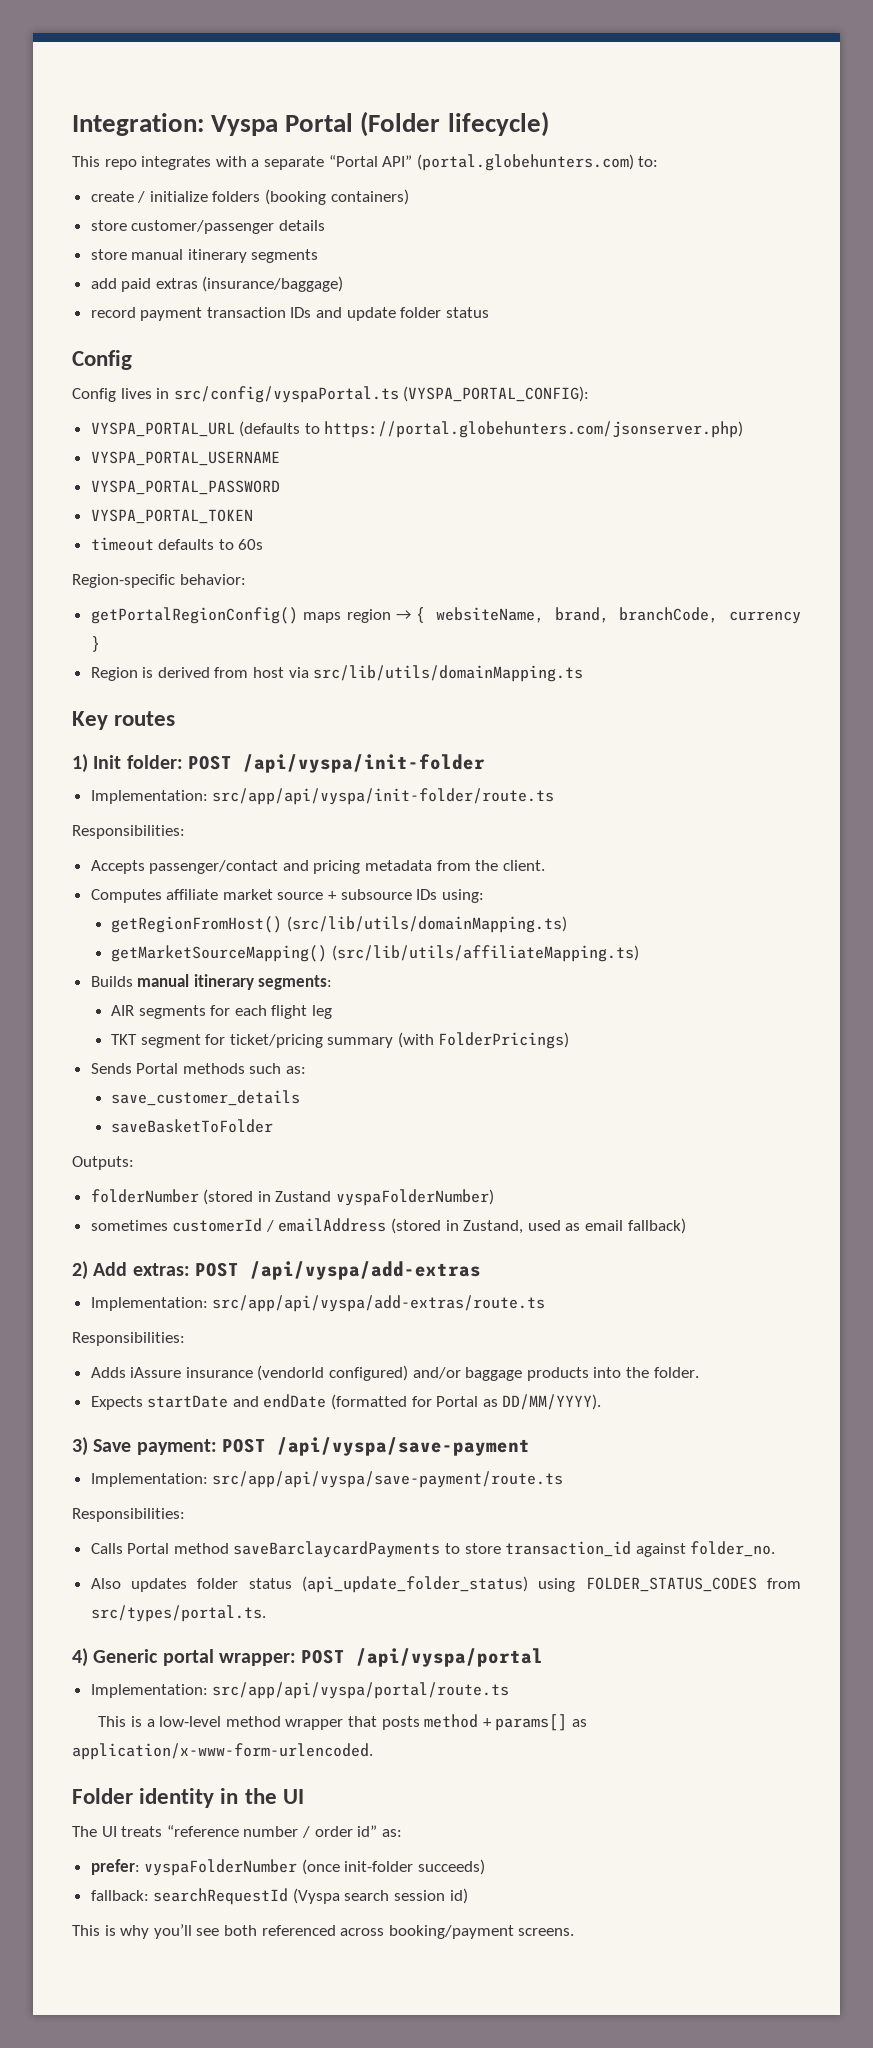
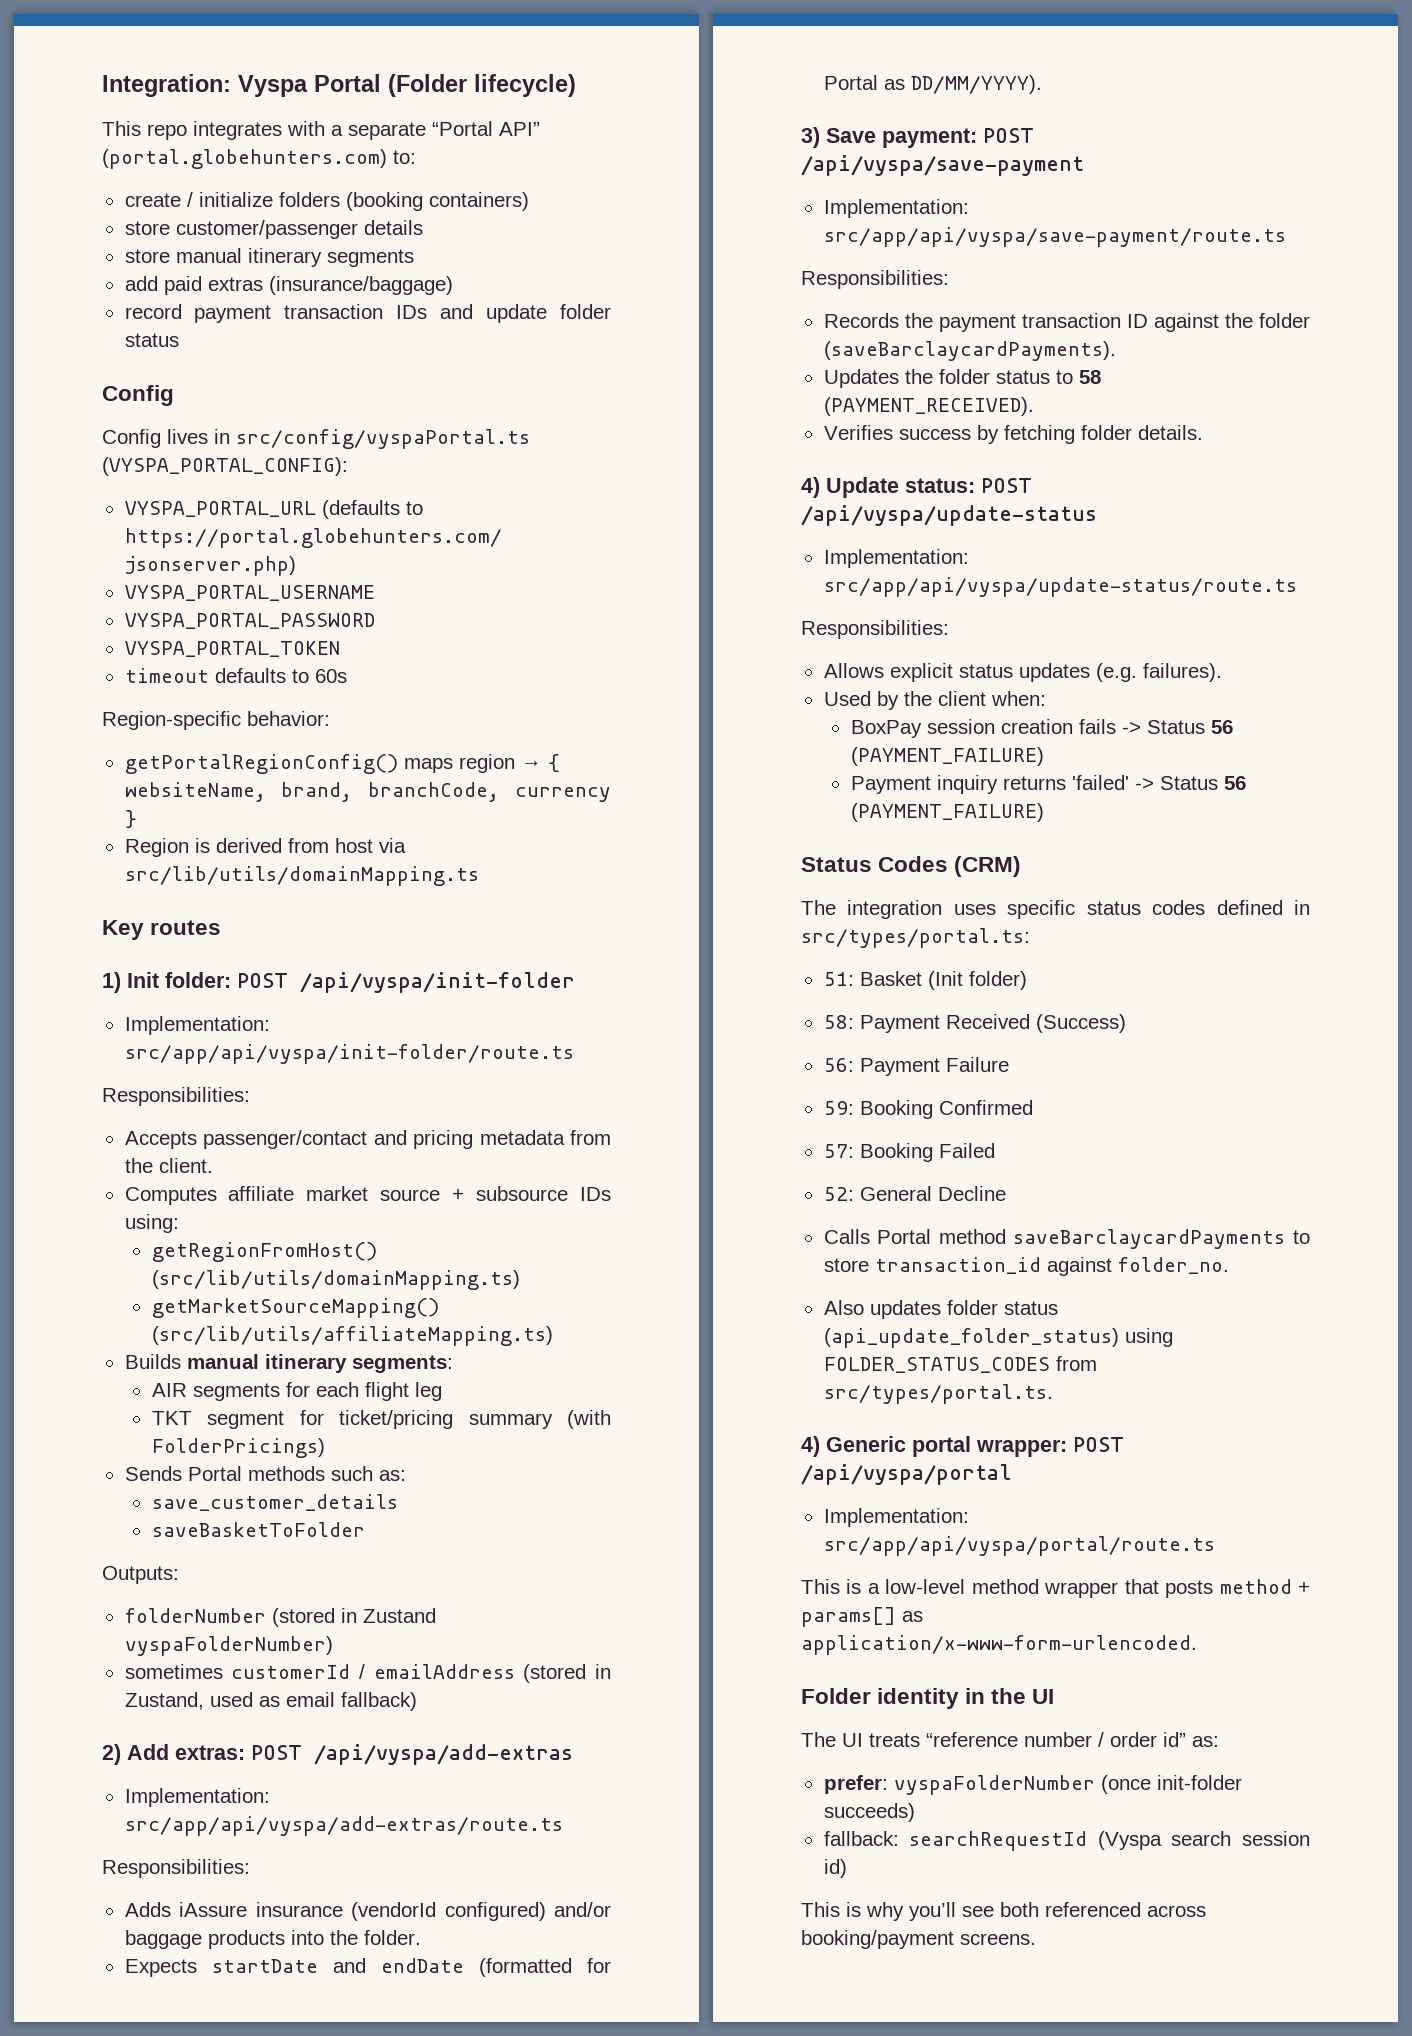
+ Records the payment transaction ID against the folder (saveBarclaycardPayments).
+ Updates the folder status to 58 (PAYMENT_RECEIVED).
+ Verifies success by fetching folder details.
+ 4) Update status: POST /api/vyspa/update-status
+ Implementation: src/app/api/vyspa/update-status/route.ts
+ Responsibilities:
+ Allows explicit status updates (e.g. failures).
+ Used by the client when:
+ BoxPay session creation fails -> Status 56 (PAYMENT_FAILURE)
+ Payment inquiry returns 'failed' -> Status 56 (PAYMENT_FAILURE)
+ Status Codes (CRM)
+ The integration uses specific status codes defined in src/types/portal.ts:
+ 51: Basket (Init folder)
+ 58: Payment Received (Success)
+ 56: Payment Failure
+ 59: Booking Confirmed
+ 57: Booking Failed
+ 52: General Decline

